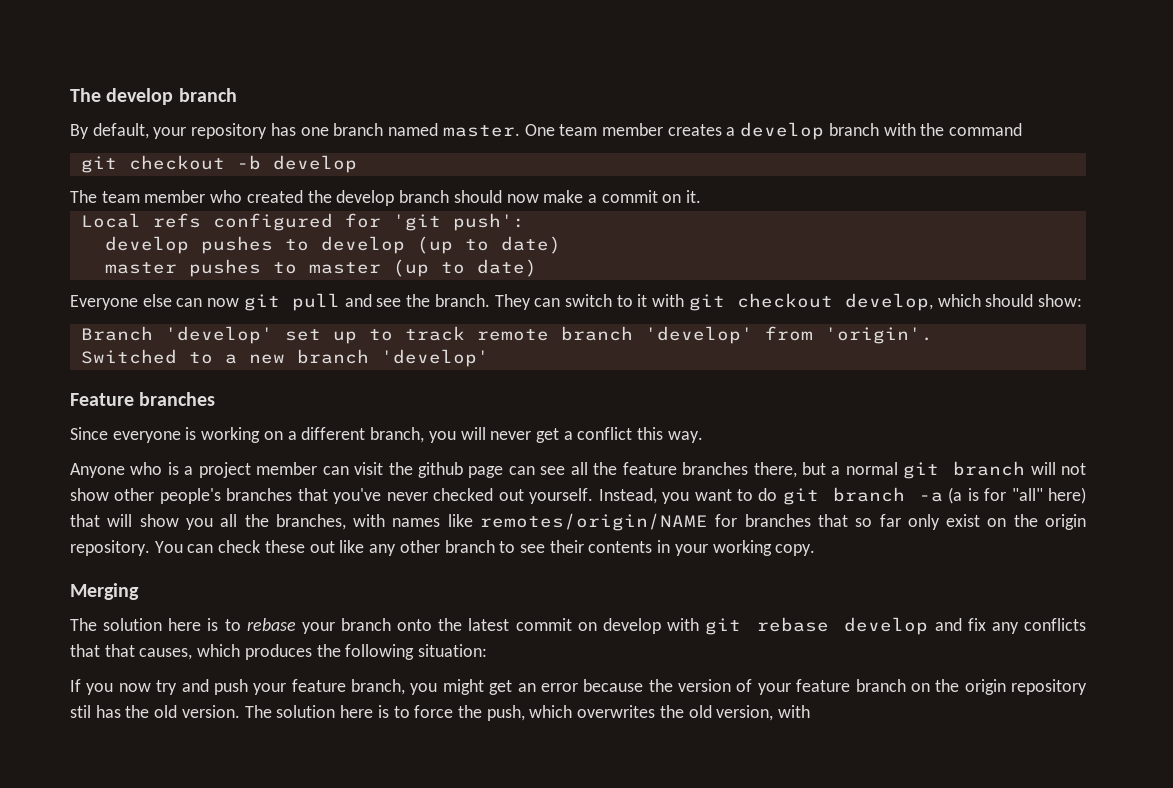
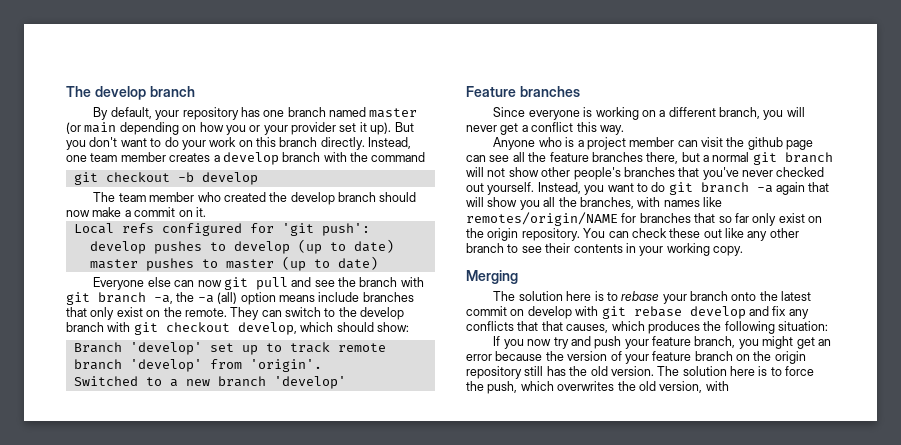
- By default, your repository has one branch named master. One team member creates a develop branch with the command
+ By default, your repository has one branch named master (or main depending on how you or your provider set it up). But you don't want to do your work on this branch directly. Instead, one team member creates a develop branch with the command
- Everyone else can now git pull and see the branch.
+ Everyone else can now git pull and see the branch with git branch -a, the -a (all) option means include branches that only exist on the remote.
- They can switch to it with git checkout develop, which should show:
+ They can switch to the develop branch with git checkout develop, which should show:
- Instead, you want to do git branch -a (a is for "all" here) that will show you all the branches, with names like remotes/origin/NAME for branches that so far only exist on the origin repository.
+ Instead, you want to do git branch -a again that will show you all the branches, with names like remotes/origin/NAME for branches that so far only exist on the origin repository.
- If you now try and push your feature branch, you might get an error because the version of your feature branch on the origin repository stil has the old version.
+ If you now try and push your feature branch, you might get an error because the version of your feature branch on the origin repository still has the old version.

